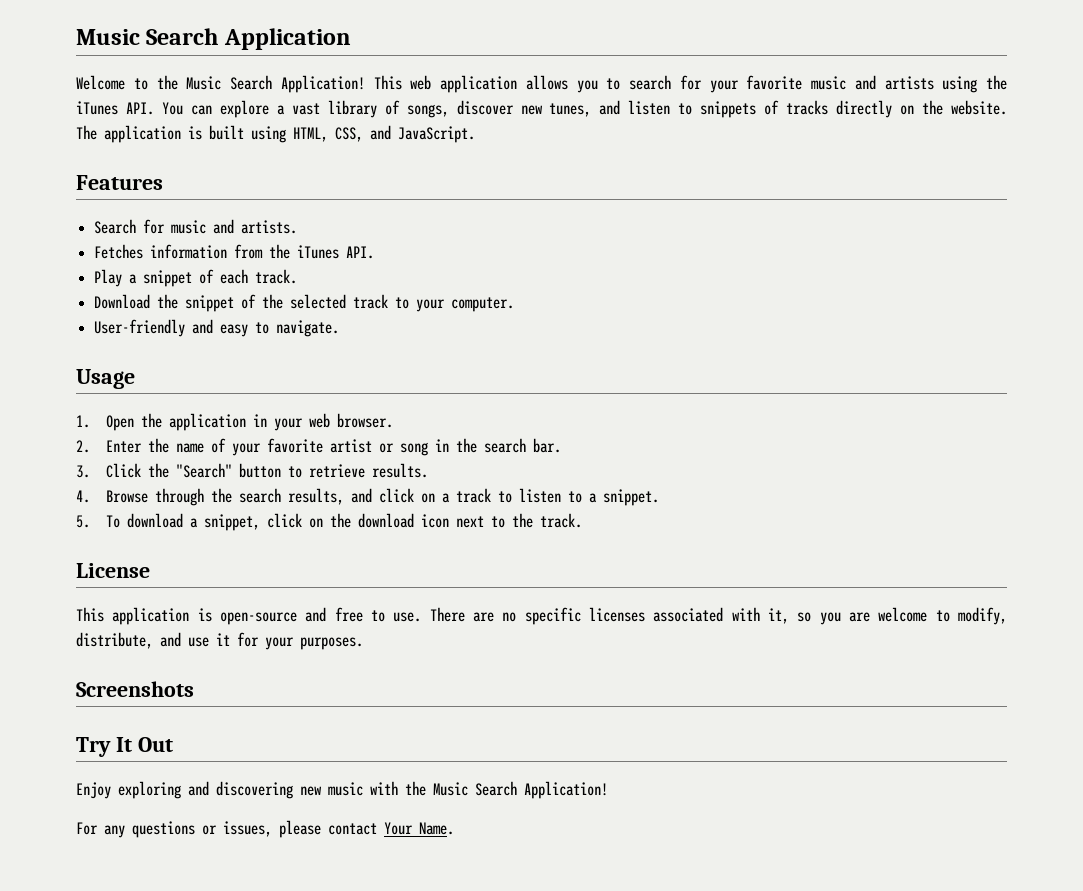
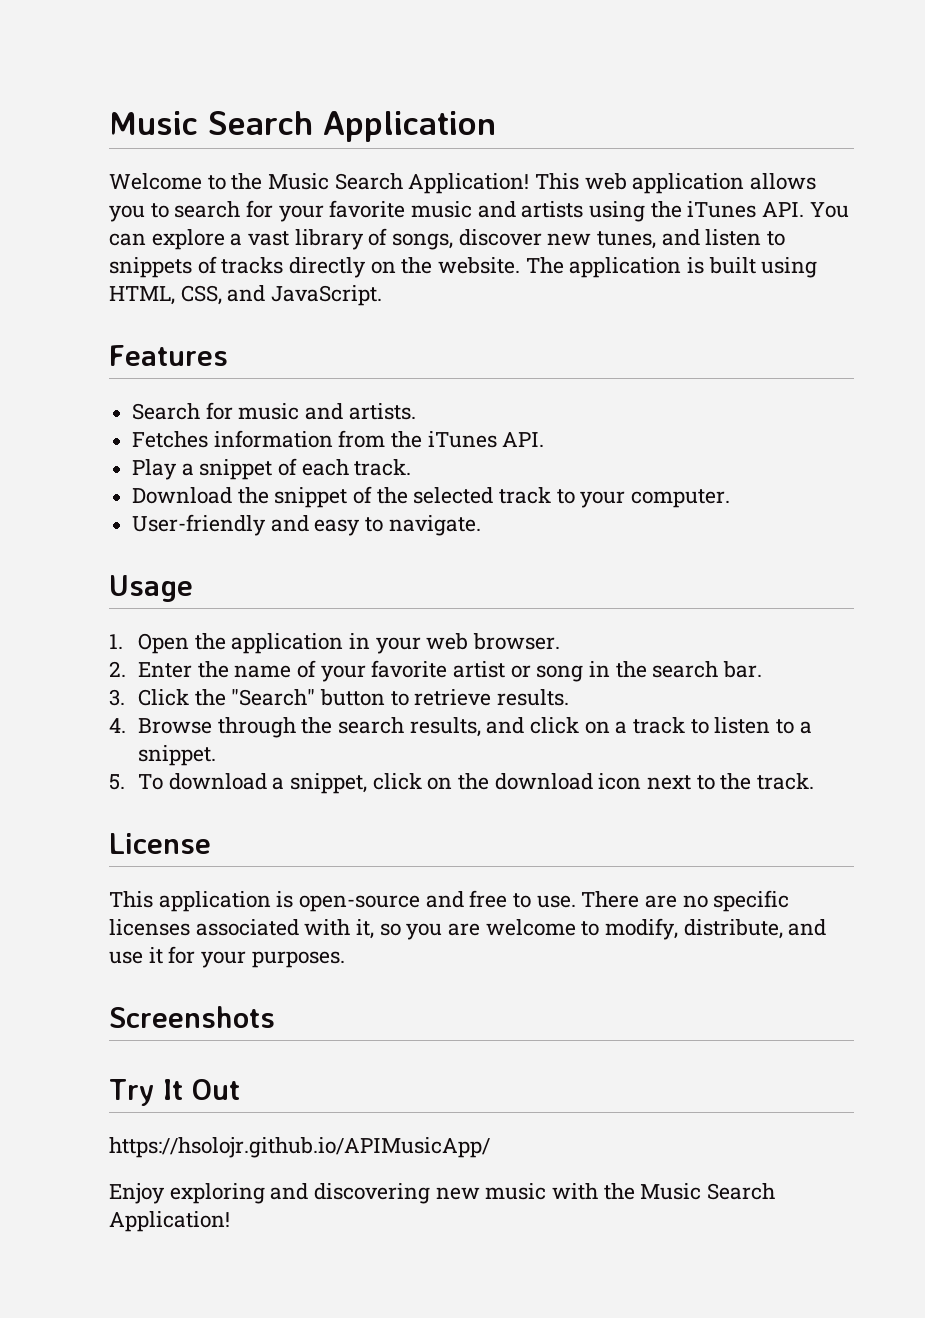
+ https://hsolojr.github.io/APIMusicApp/
- For any questions or issues, please contact Your Name.

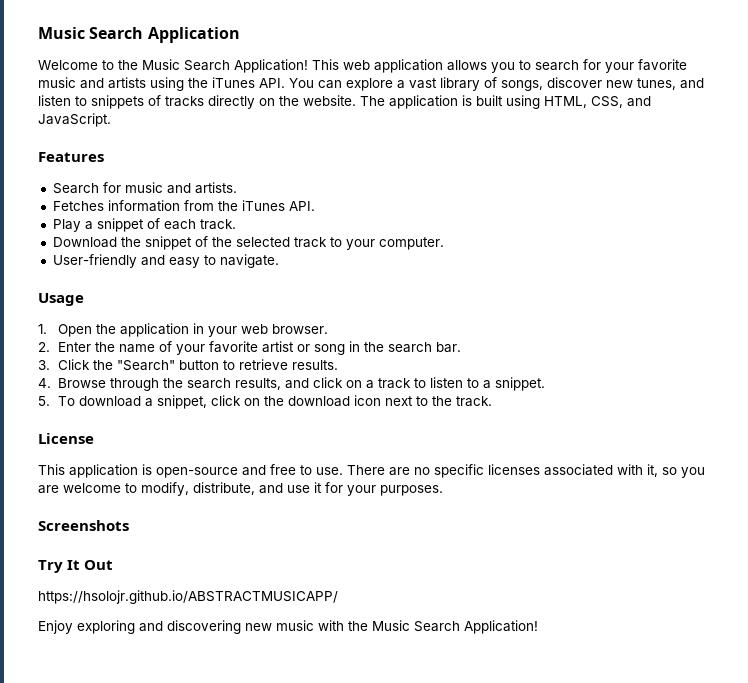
- https://hsolojr.github.io/APIMusicApp/
+ https://hsolojr.github.io/ABSTRACTMUSICAPP/

